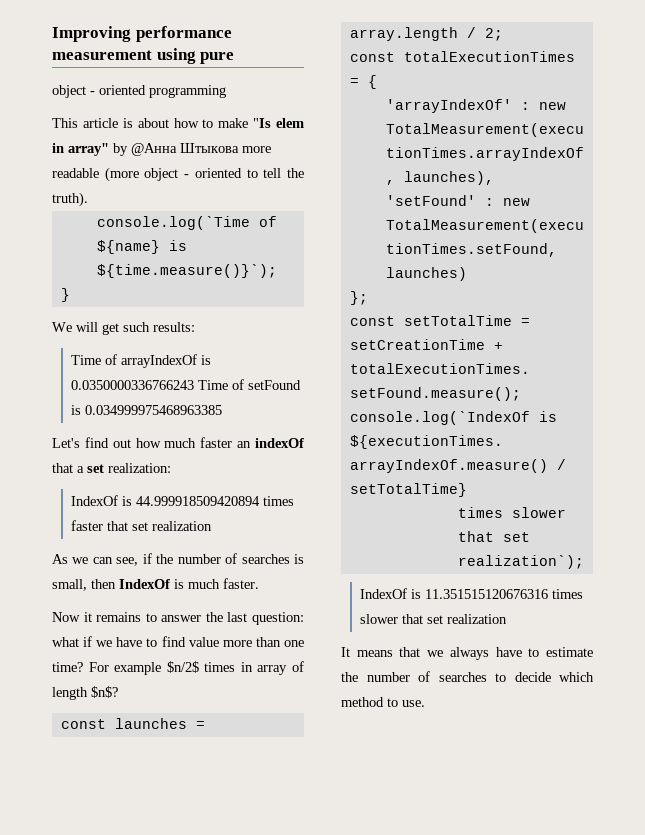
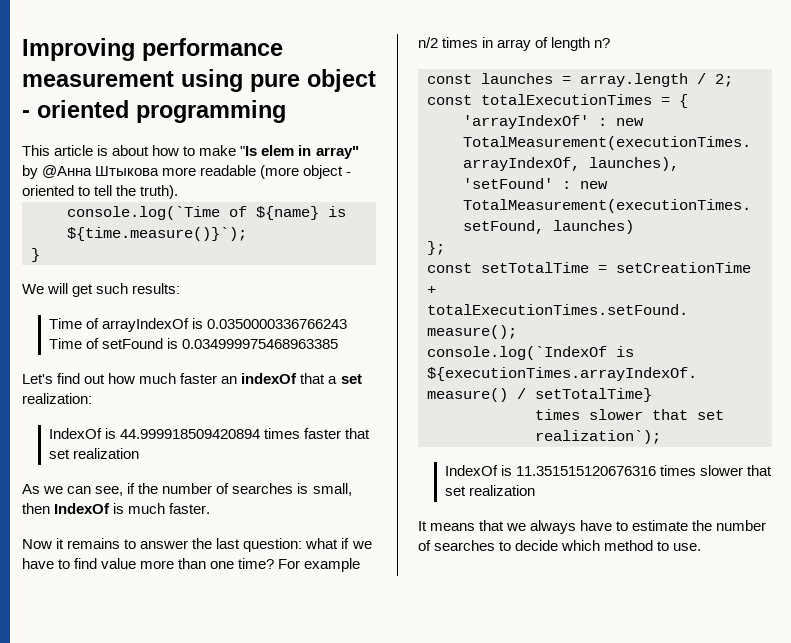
- Improving performance measurement using pure
- object - oriented programming
+ Improving performance measurement using pure object - oriented programming
- For example $n/2$ times in array of length $n$?
+ For example n/2 times in array of length n?

